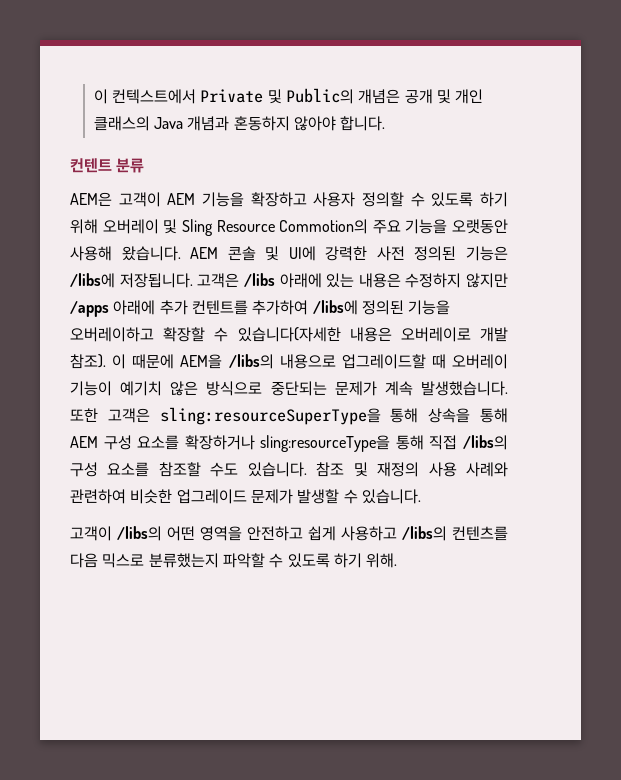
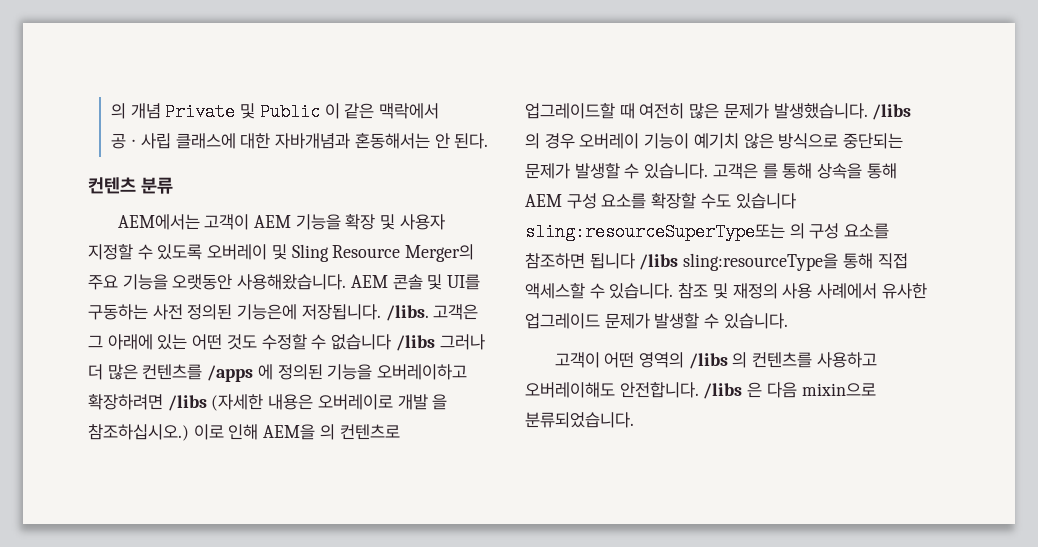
- 이 컨텍스트에서 Private 및 Public의 개념은 공개 및 개인 클래스의 Java 개념과 혼동하지 않아야 합니다.
- 컨텐트 분류
+ 의 개념 Private 및 Public 이 같은 맥락에서 공ㆍ사립 클래스에 대한 자바개념과 혼동해서는 안 된다.
+ 컨텐츠 분류
- AEM은 고객이 AEM 기능을 확장하고 사용자 정의할 수 있도록 하기 위해 오버레이 및 Sling Resource Commotion의 주요 기능을 오랫동안 사용해 왔습니다.
+ AEM에서는 고객이 AEM 기능을 확장 및 사용자 지정할 수 있도록 오버레이 및 Sling Resource Merger의 주요 기능을 오랫동안 사용해왔습니다.
- AEM 콘솔 및 UI에 강력한 사전 정의된 기능은 /libs에 저장됩니다. 고객은 /libs 아래에 있는 내용은 수정하지 않지만 /apps 아래에 추가 컨텐트를 추가하여 /libs에 정의된 기능을 오버레이하고 확장할 수 있습니다(자세한 내용은 오버레이로 개발 참조). 이 때문에 AEM을 /libs의 내용으로 업그레이드할 때 오버레이 기능이 예기치 않은 방식으로 중단되는 문제가 계속 발생했습니다. 또한 고객은 sling:resourceSuperType을 통해 상속을 통해 AEM 구성 요소를 확장하거나 sling:resourceType을 통해 직접 /libs의 구성 요소를 참조할 수도 있습니다.
+ AEM 콘솔 및 UI를 구동하는 사전 정의된 기능은에 저장됩니다. /libs. 고객은 그 아래에 있는 어떤 것도 수정할 수 없습니다 /libs 그러나 더 많은 컨텐츠를 /apps 에 정의된 기능을 오버레이하고 확장하려면 /libs (자세한 내용은 오버레이로 개발 을 참조하십시오.) 이로 인해 AEM을 의 컨텐츠로 업그레이드할 때 여전히 많은 문제가 발생했습니다. /libs 의 경우 오버레이 기능이 예기치 않은 방식으로 중단되는 문제가 발생할 수 있습니다. 고객은 를 통해 상속을 통해 AEM 구성 요소를 확장할 수도 있습니다 sling:resourceSuperType또는 의 구성 요소를 참조하면 됩니다 /libs sling:resourceType을 통해 직접 액세스할 수 있습니다.
- 참조 및 재정의 사용 사례와 관련하여 비슷한 업그레이드 문제가 발생할 수 있습니다.
+ 참조 및 재정의 사용 사례에서 유사한 업그레이드 문제가 발생할 수 있습니다.
- 고객이 /libs의 어떤 영역을 안전하고 쉽게 사용하고 /libs의 컨텐츠를 다음 믹스로 분류했는지 파악할 수 있도록 하기 위해.
+ 고객이 어떤 영역의 /libs 의 컨텐츠를 사용하고 오버레이해도 안전합니다. /libs 은 다음 mixin으로 분류되었습니다.

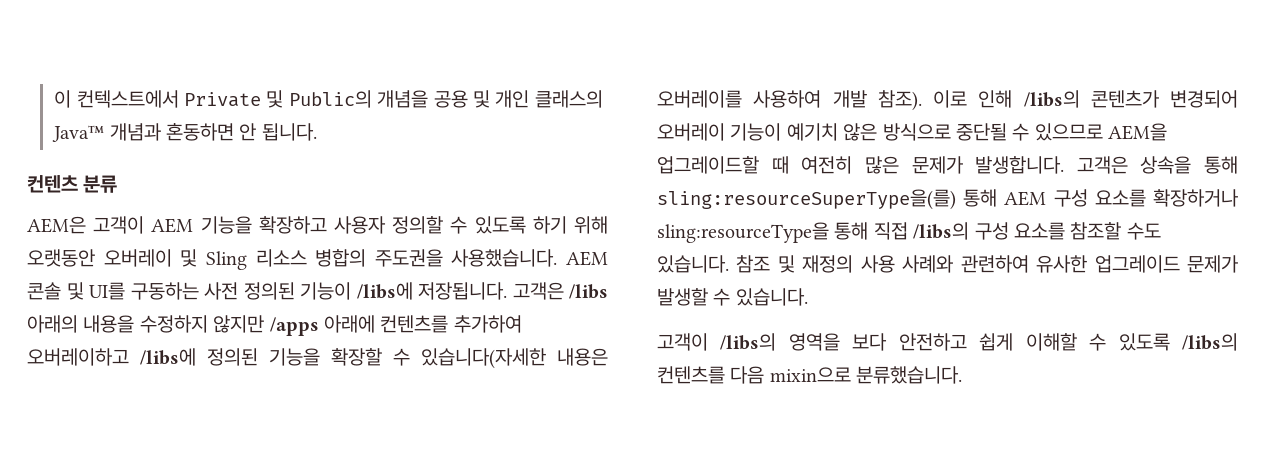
- 의 개념 Private 및 Public 이 같은 맥락에서 공ㆍ사립 클래스에 대한 자바개념과 혼동해서는 안 된다.
+ 이 컨텍스트에서 Private 및 Public의 개념을 공용 및 개인 클래스의 Java™ 개념과 혼동하면 안 됩니다.
- AEM에서는 고객이 AEM 기능을 확장 및 사용자 지정할 수 있도록 오버레이 및 Sling Resource Merger의 주요 기능을 오랫동안 사용해왔습니다.
+ AEM은 고객이 AEM 기능을 확장하고 사용자 정의할 수 있도록 하기 위해 오랫동안 오버레이 및 Sling 리소스 병합의 주도권을 사용했습니다.
- AEM 콘솔 및 UI를 구동하는 사전 정의된 기능은에 저장됩니다. /libs. 고객은 그 아래에 있는 어떤 것도 수정할 수 없습니다 /libs 그러나 더 많은 컨텐츠를 /apps 에 정의된 기능을 오버레이하고 확장하려면 /libs (자세한 내용은 오버레이로 개발 을 참조하십시오.) 이로 인해 AEM을 의 컨텐츠로 업그레이드할 때 여전히 많은 문제가 발생했습니다. /libs 의 경우 오버레이 기능이 예기치 않은 방식으로 중단되는 문제가 발생할 수 있습니다. 고객은 를 통해 상속을 통해 AEM 구성 요소를 확장할 수도 있습니다 sling:resourceSuperType또는 의 구성 요소를 참조하면 됩니다 /libs sling:resourceType을 통해 직접 액세스할 수 있습니다.
+ AEM 콘솔 및 UI를 구동하는 사전 정의된 기능이 /libs에 저장됩니다. 고객은 /libs 아래의 내용을 수정하지 않지만 /apps 아래에 컨텐츠를 추가하여 오버레이하고 /libs에 정의된 기능을 확장할 수 있습니다(자세한 내용은 오버레이를 사용하여 개발 참조). 이로 인해 /libs의 콘텐츠가 변경되어 오버레이 기능이 예기치 않은 방식으로 중단될 수 있으므로 AEM을 업그레이드할 때 여전히 많은 문제가 발생합니다. 고객은 상속을 통해 sling:resourceSuperType을(를) 통해 AEM 구성 요소를 확장하거나 sling:resourceType을 통해 직접 /libs의 구성 요소를 참조할 수도 있습니다.
- 참조 및 재정의 사용 사례에서 유사한 업그레이드 문제가 발생할 수 있습니다.
+ 참조 및 재정의 사용 사례와 관련하여 유사한 업그레이드 문제가 발생할 수 있습니다.
- 고객이 어떤 영역의 /libs 의 컨텐츠를 사용하고 오버레이해도 안전합니다. /libs 은 다음 mixin으로 분류되었습니다.
+ 고객이 /libs의 영역을 보다 안전하고 쉽게 이해할 수 있도록 /libs의 컨텐츠를 다음 mixin으로 분류했습니다.

